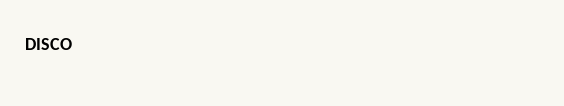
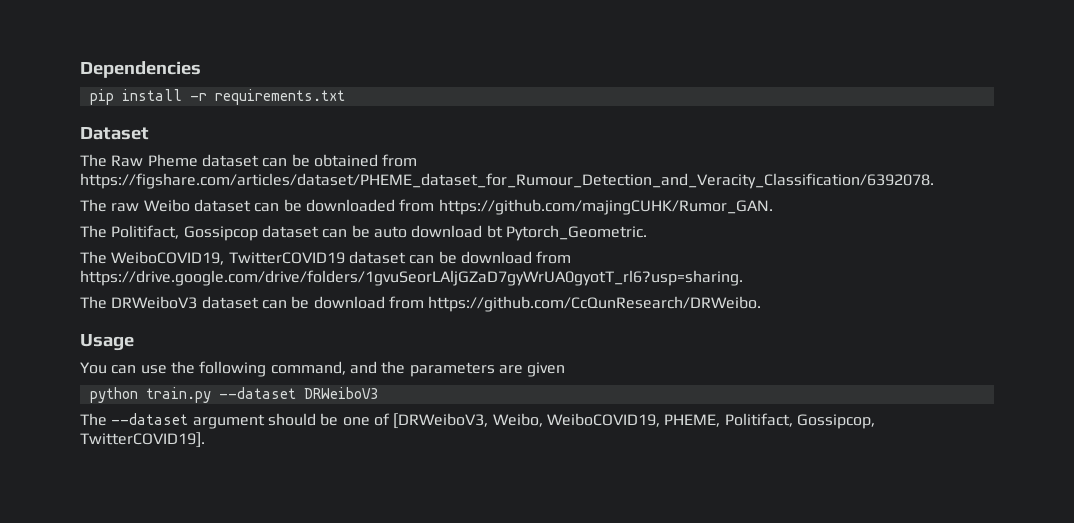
- DISCO
+ Dependencies
+ pip install -r requirements.txt
+ Dataset
+ The Raw Pheme dataset can be obtained from https://figshare.com/articles/dataset/PHEME_dataset_for_Rumour_Detection_and_Veracity_Classification/6392078.
+ The raw Weibo dataset can be downloaded from https://github.com/majingCUHK/Rumor_GAN.
+ The Politifact, Gossipcop dataset can be auto download bt Pytorch_Geometric.
+ The WeiboCOVID19, TwitterCOVID19 dataset can be download from https://drive.google.com/drive/folders/1gvuSeorLAljGZaD7gyWrUA0gyotT_rl6?usp=sharing.
+ The DRWeiboV3 dataset can be download from https://github.com/CcQunResearch/DRWeibo.
+ Usage
+ You can use the following command, and the parameters are given
+ python train.py --dataset DRWeiboV3
+ The --dataset argument should be one of [DRWeiboV3, Weibo, WeiboCOVID19, PHEME, Politifact, Gossipcop, TwitterCOVID19].

